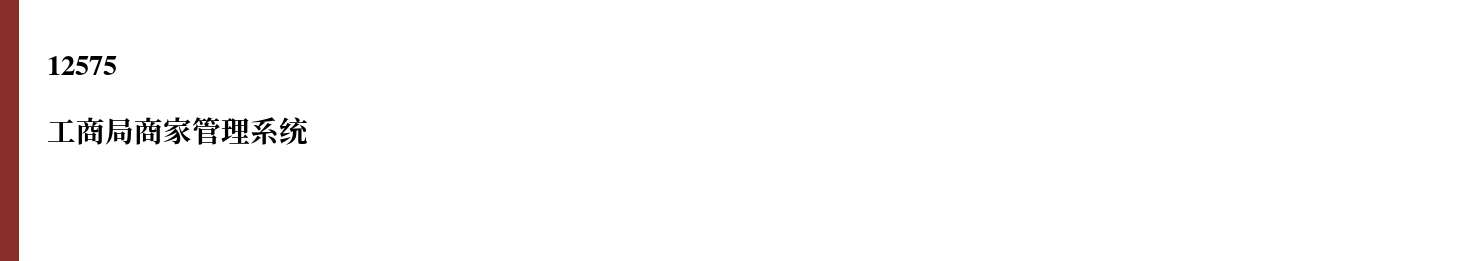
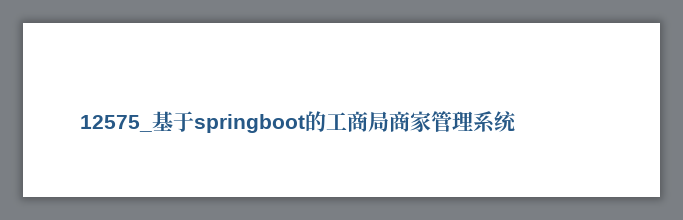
- 12575
- 工商局商家管理系统
+ 12575_基于springboot的工商局商家管理系统

